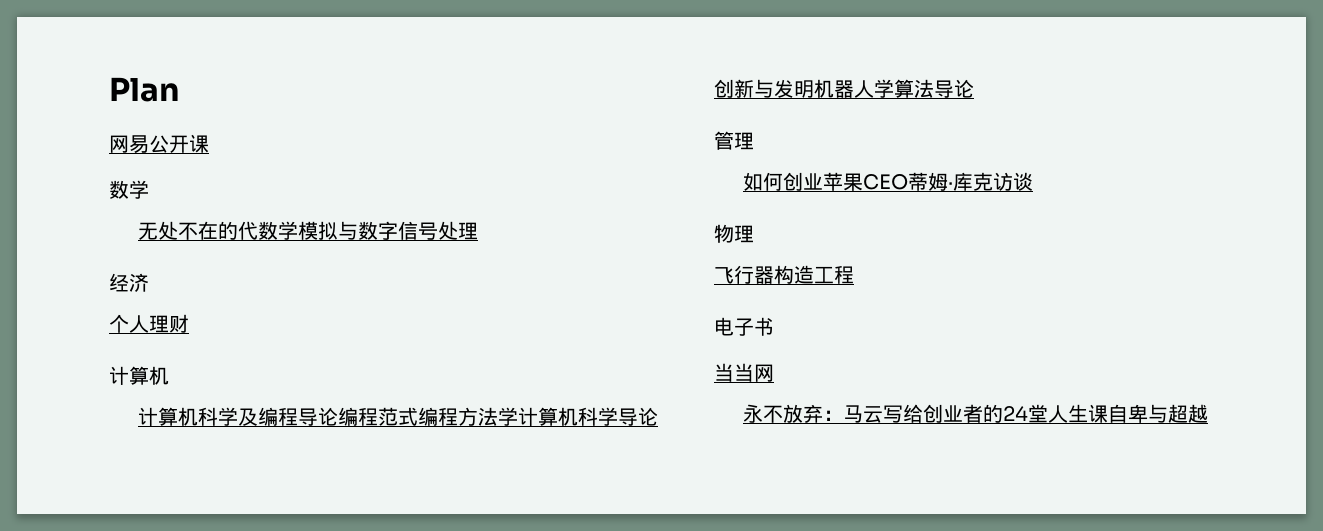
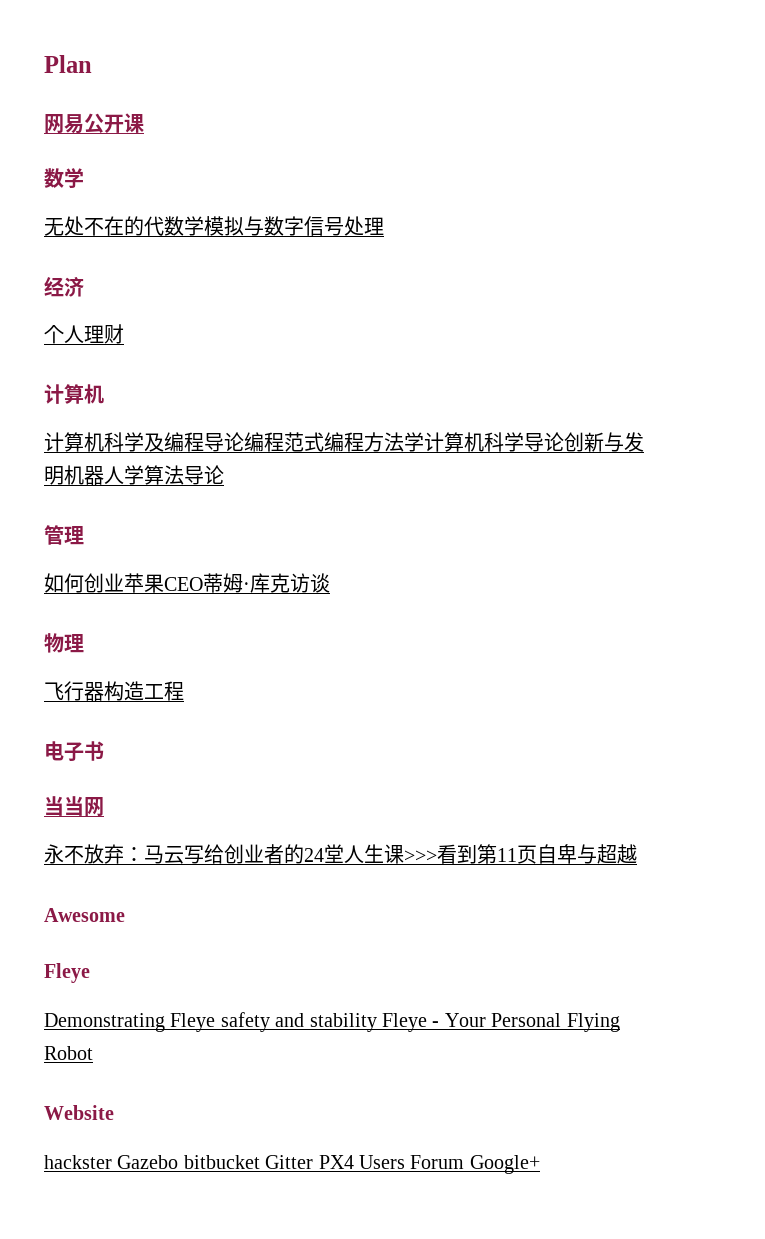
- 永不放弃：马云写给创业者的24堂人生课自卑与超越
+ 永不放弃：马云写给创业者的24堂人生课>>>看到第11页自卑与超越
+ Awesome
+ Fleye
+ Demonstrating Fleye safety and stability Fleye - Your Personal Flying Robot
+ Website
+ hackster Gazebo bitbucket Gitter PX4 Users Forum Google+

